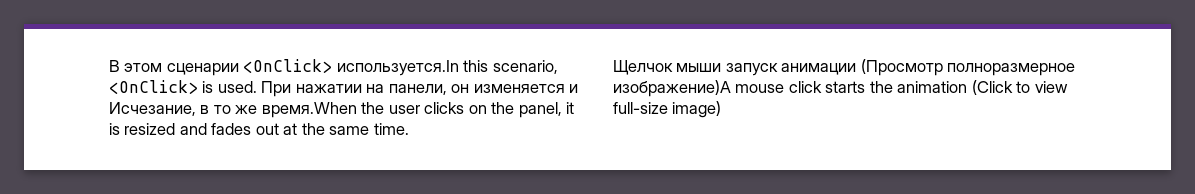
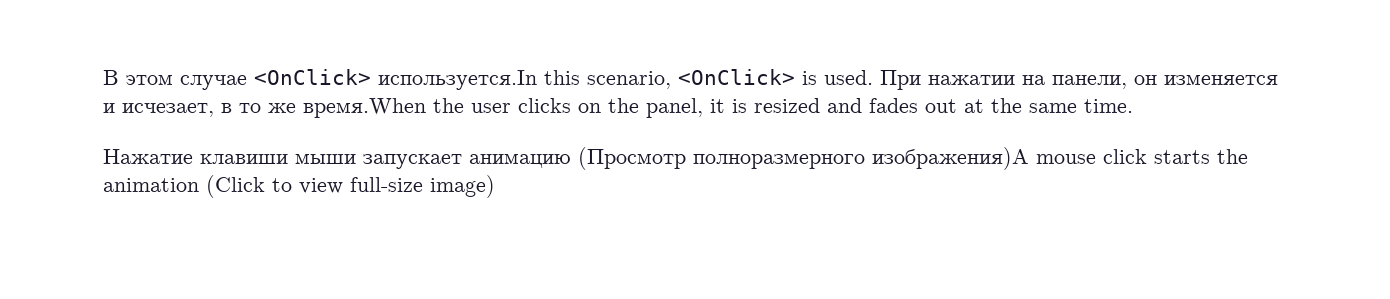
- В этом сценарии <OnClick> используется.In this scenario, <OnClick> is used.
+ В этом случае <OnClick> используется.In this scenario, <OnClick> is used.
- При нажатии на панели, он изменяется и Исчезание, в то же время.When the user clicks on the panel, it is resized and fades out at the same time.
+ При нажатии на панели, он изменяется и исчезает, в то же время.When the user clicks on the panel, it is resized and fades out at the same time.
- Щелчок мыши запуск анимации (Просмотр полноразмерное изображение)A mouse click starts the animation (Click to view full-size image)
+ Нажатие клавиши мыши запускает анимацию (Просмотр полноразмерного изображения)A mouse click starts the animation (Click to view full-size image)

